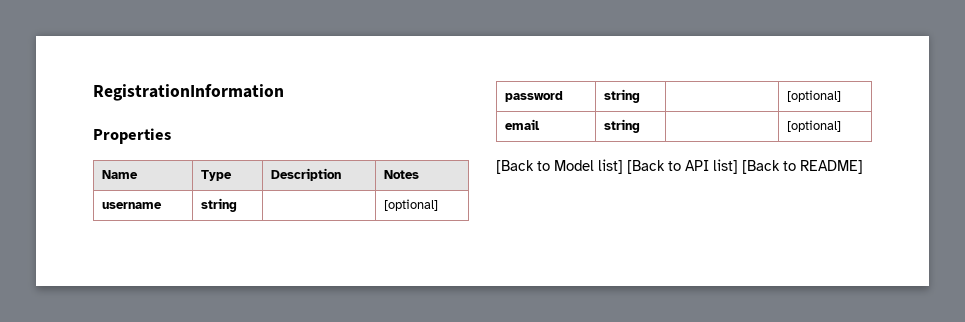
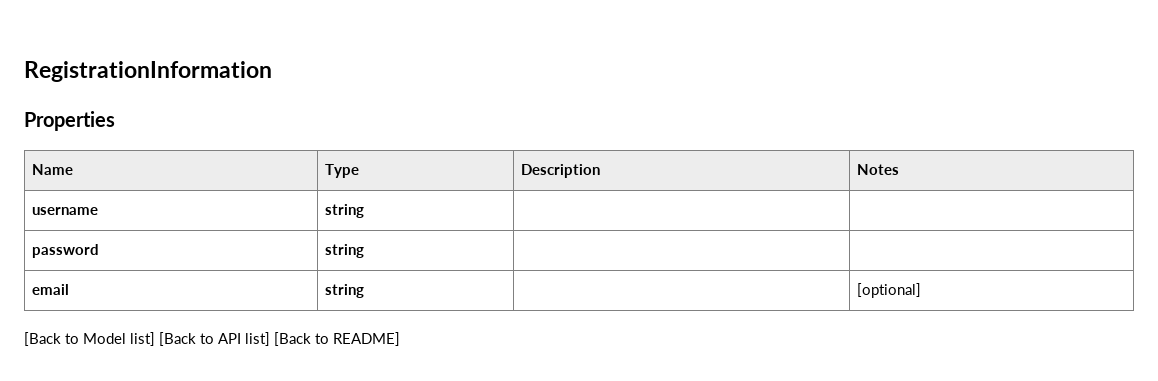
- username | string | | [optional]
+ username | string | |
- password | string | | [optional]
+ password | string | |

